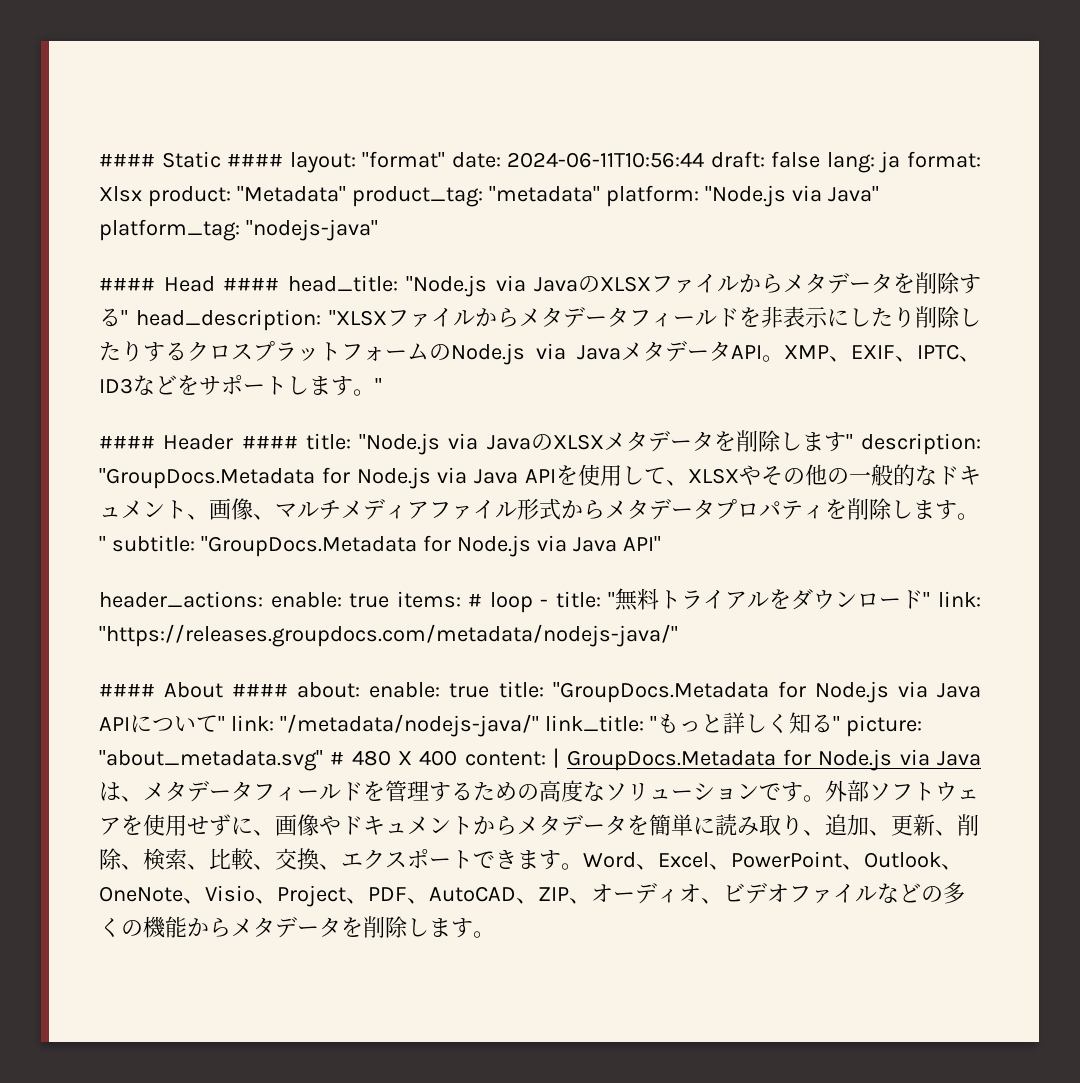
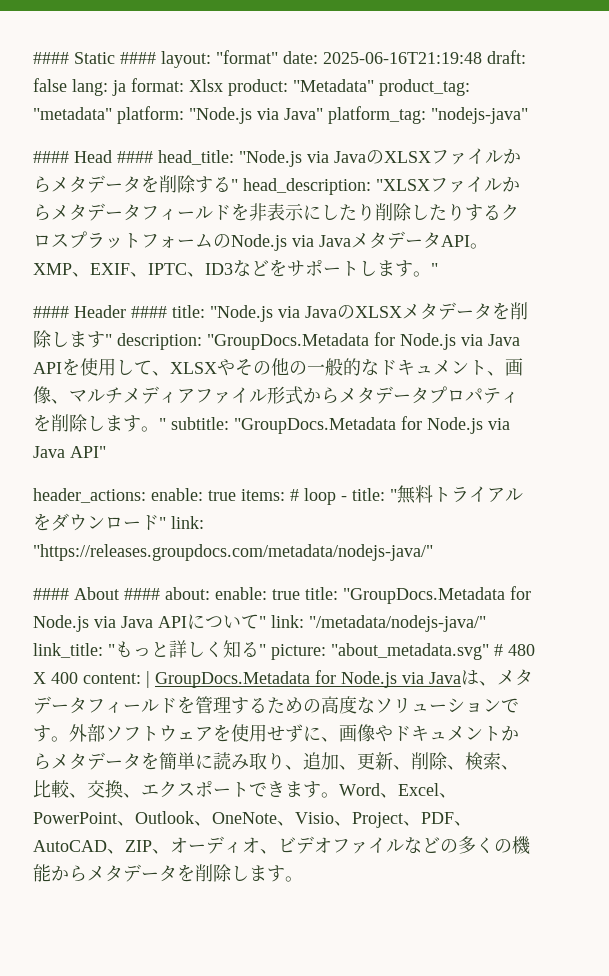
- #### Static #### layout: "format" date: 2024-06-11T10:56:44 draft: false lang: ja format: Xlsx product: "Metadata" product_tag: "metadata" platform: "Node.js via Java" platform_tag: "nodejs-java"
+ #### Static #### layout: "format" date: 2025-06-16T21:19:48 draft: false lang: ja format: Xlsx product: "Metadata" product_tag: "metadata" platform: "Node.js via Java" platform_tag: "nodejs-java"

